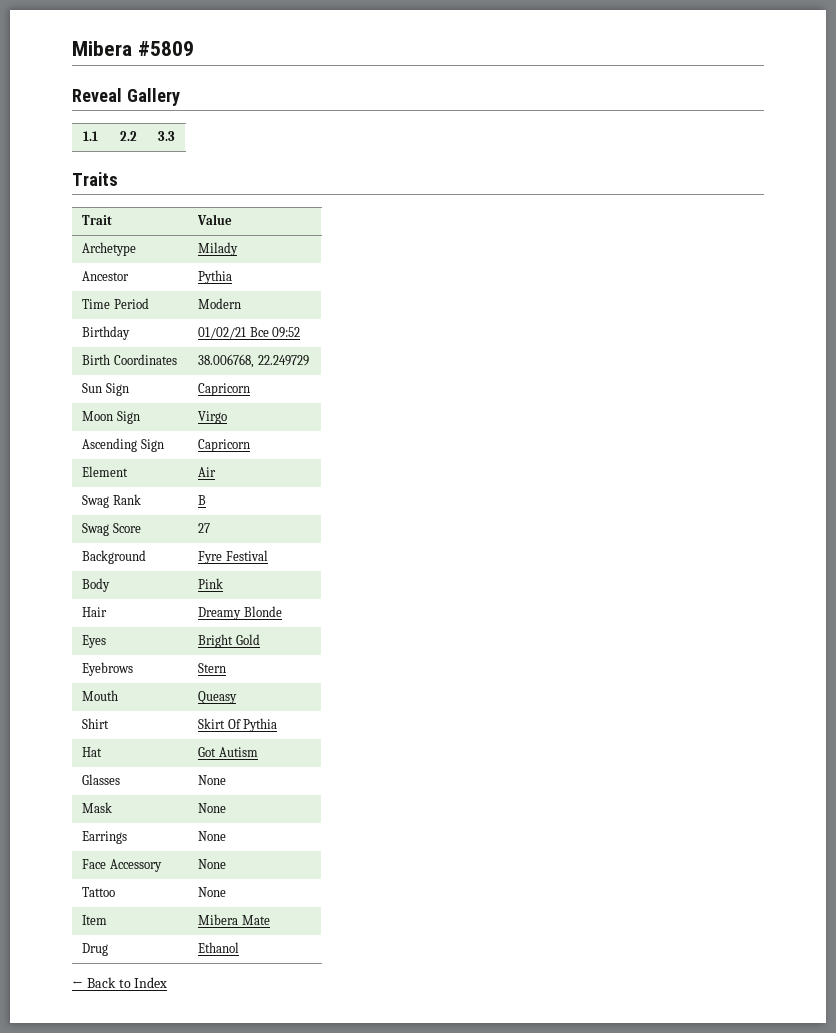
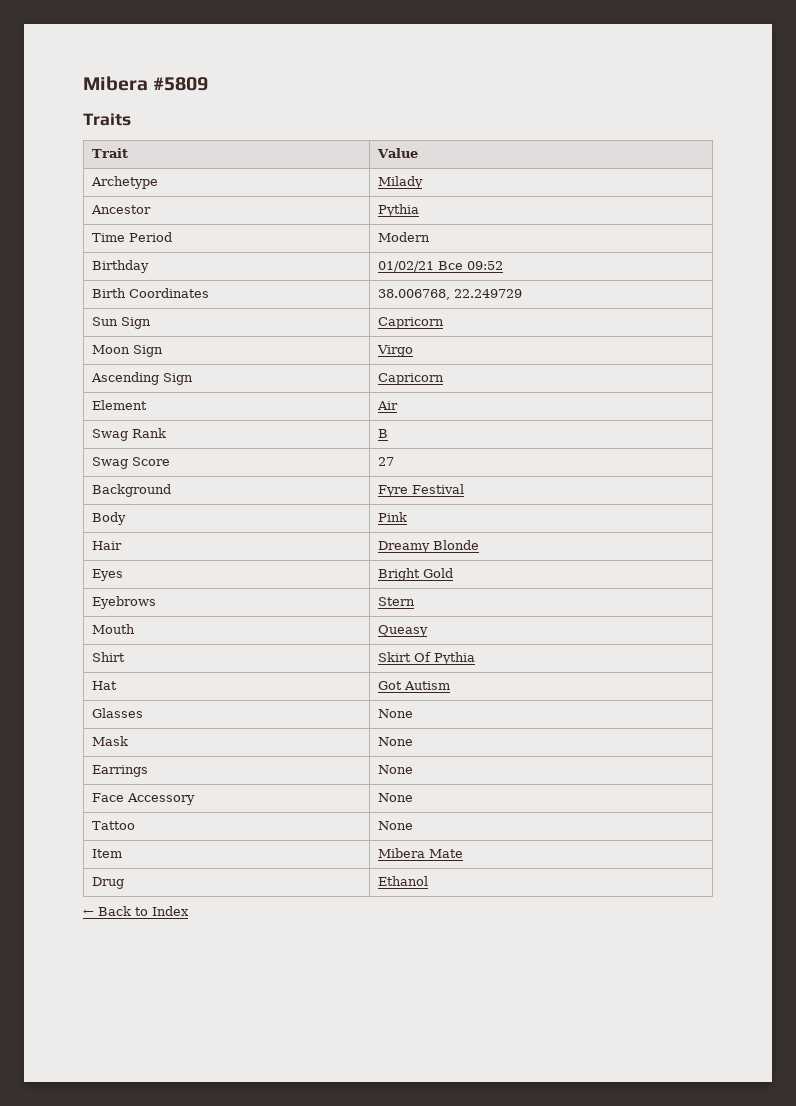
- Reveal Gallery
- 1.1 | 2.2 | 3.3

